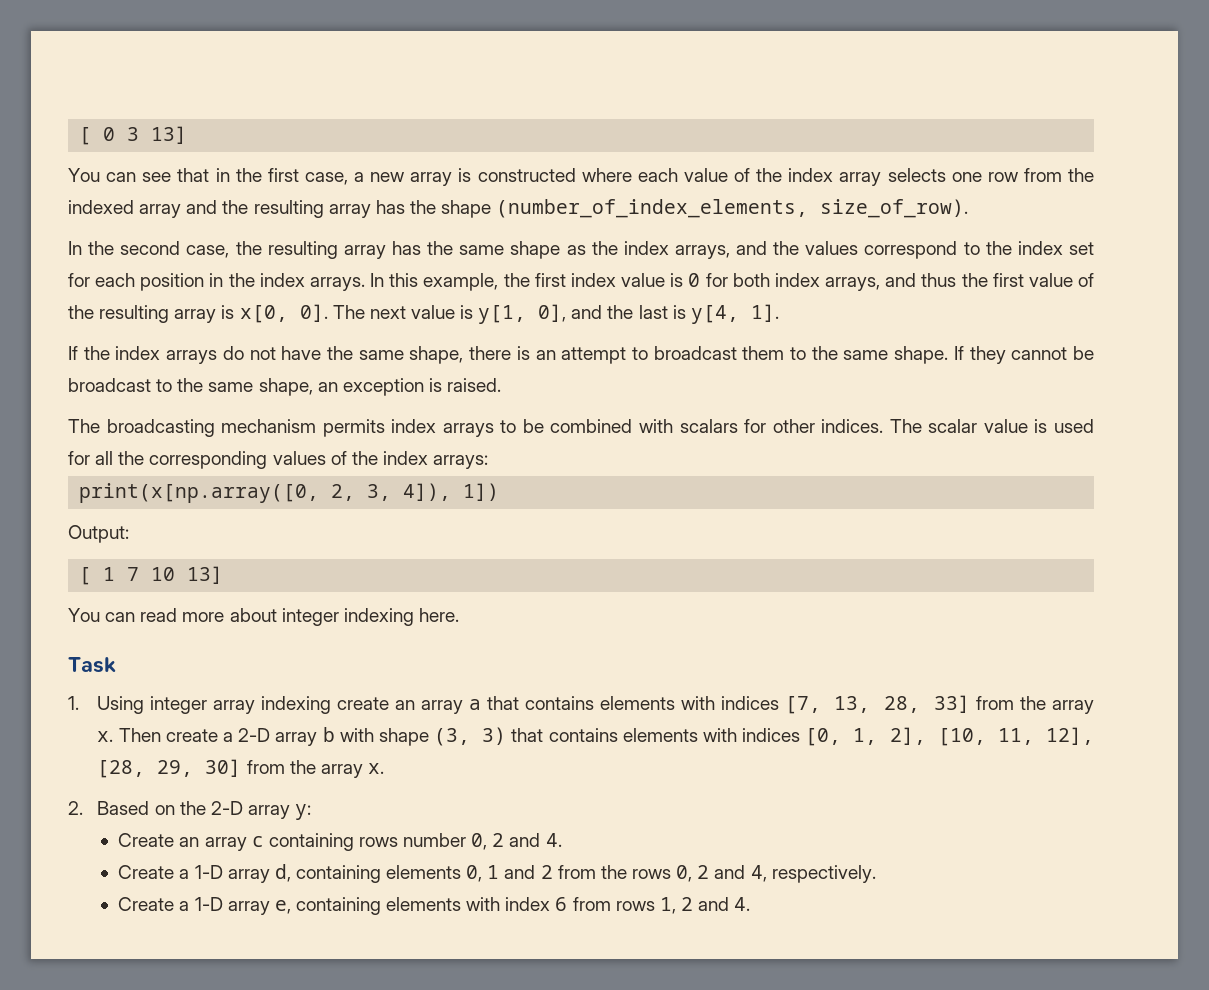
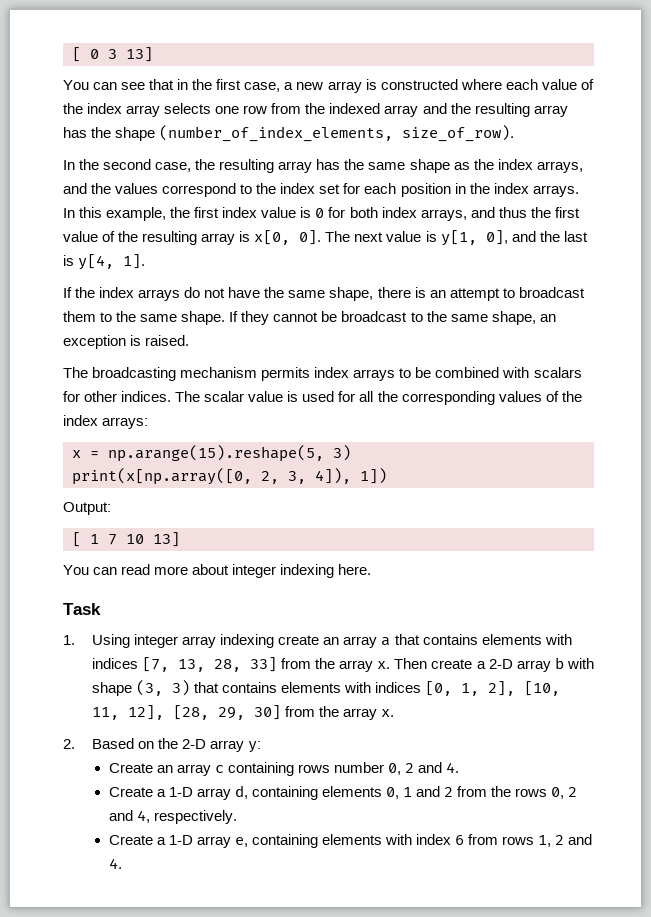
+ x = np.arange(15).reshape(5, 3)

